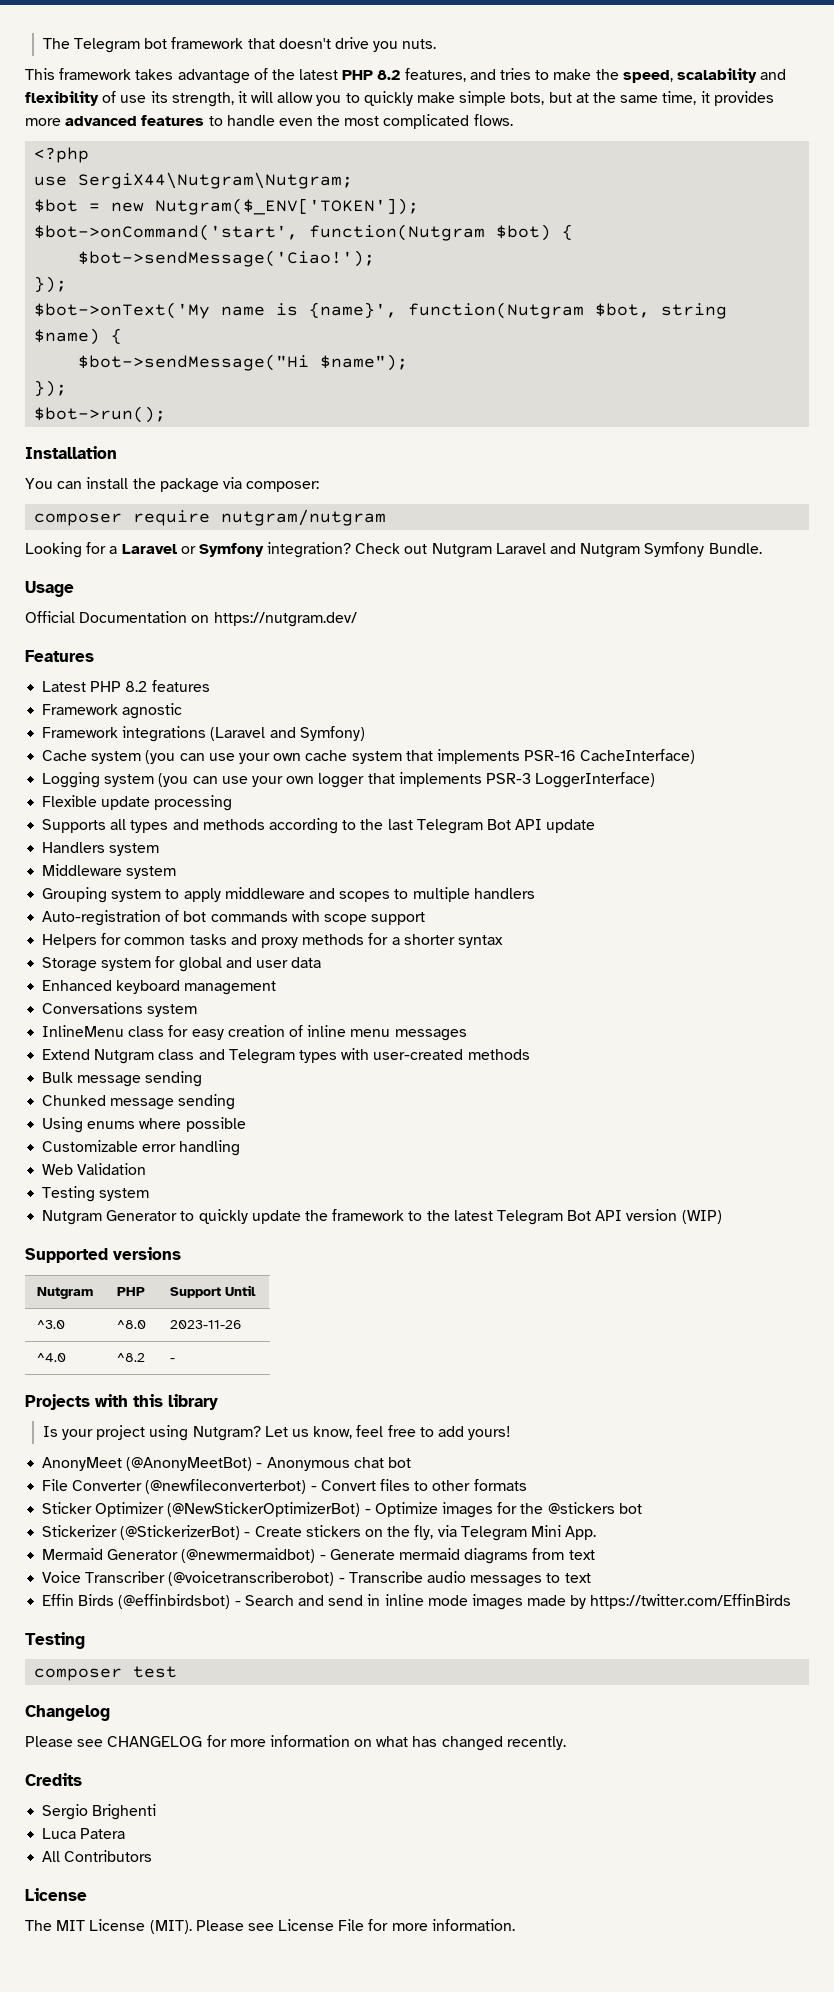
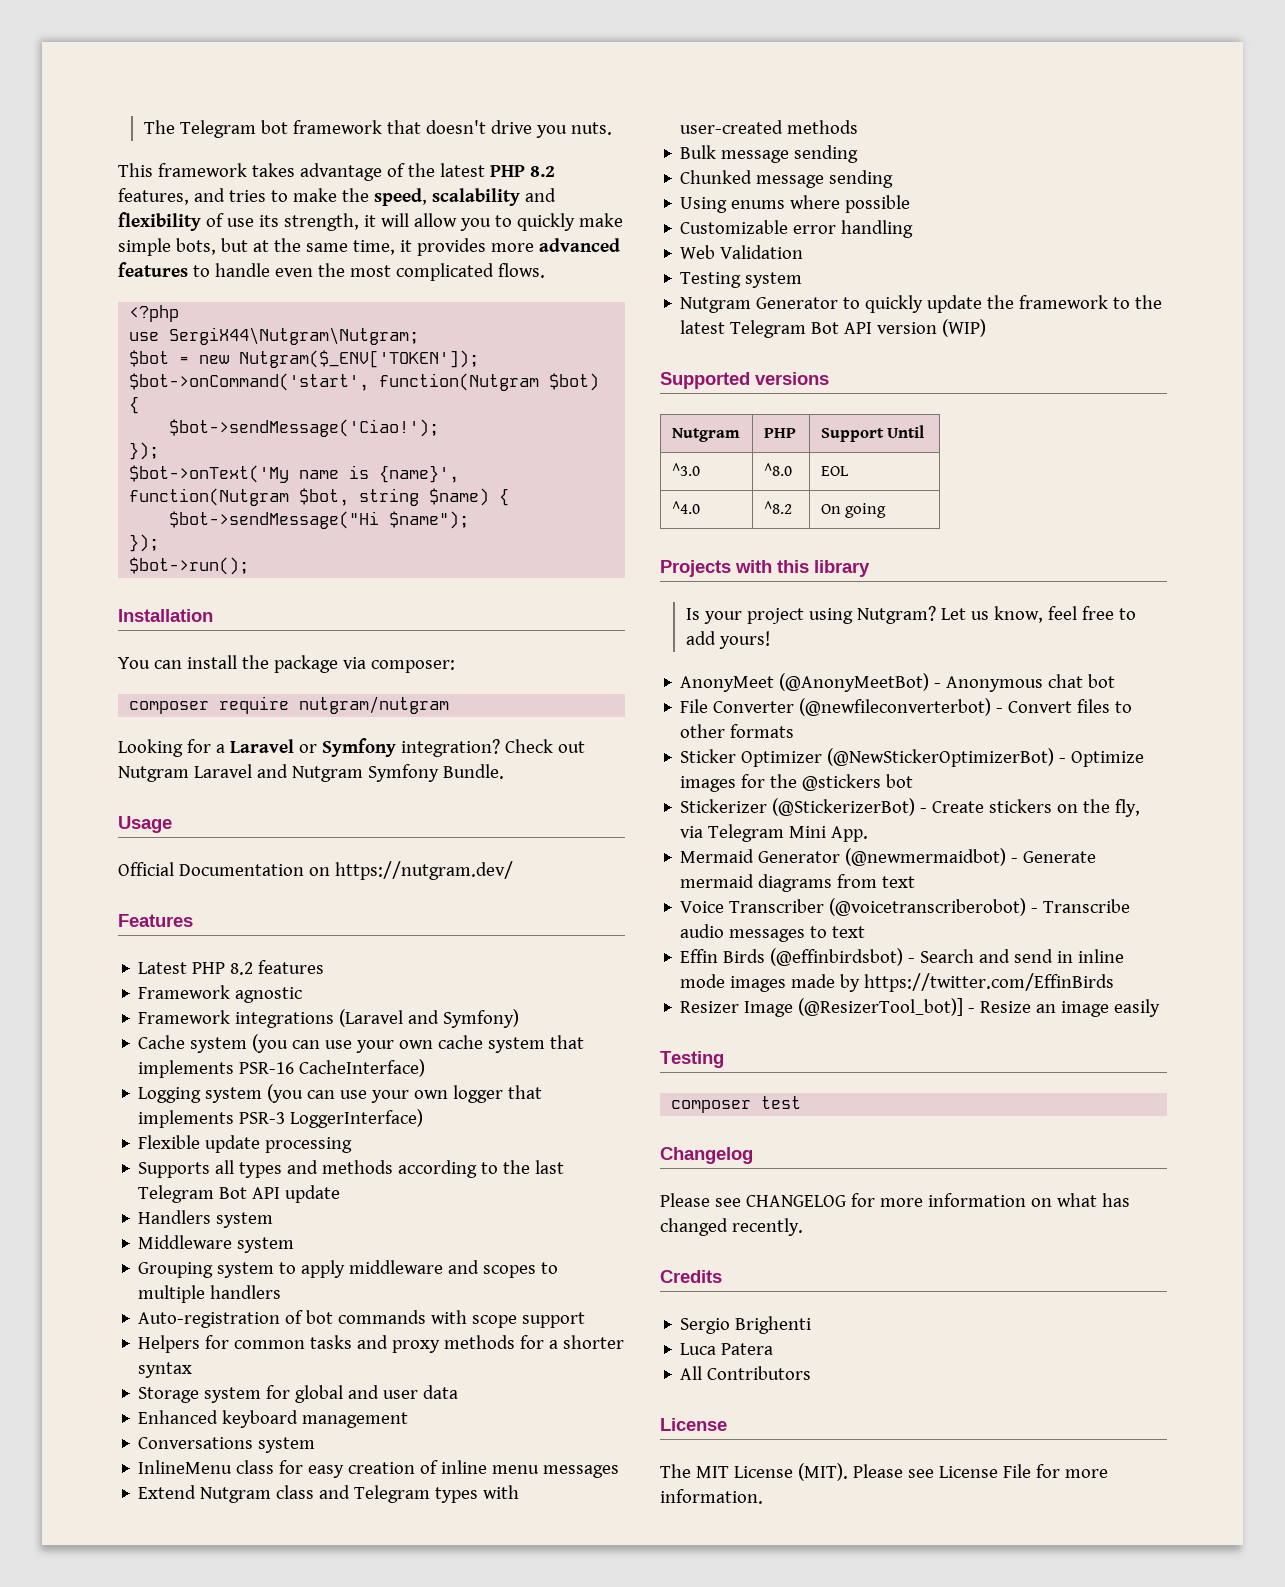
- ^3.0 | ^8.0 | 2023-11-26
+ ^3.0 | ^8.0 | EOL
- ^4.0 | ^8.2 | -
+ ^4.0 | ^8.2 | On going
+ Resizer Image (@ResizerTool_bot)] - Resize an image easily

